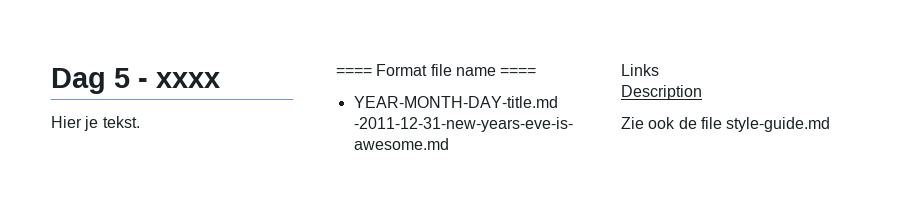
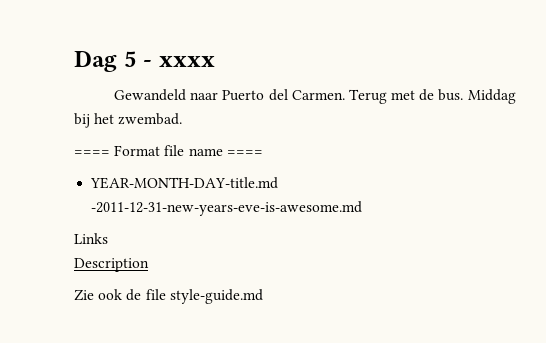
- Hier je tekst.
+ Gewandeld naar Puerto del Carmen. Terug met de bus. Middag bij het zwembad.

